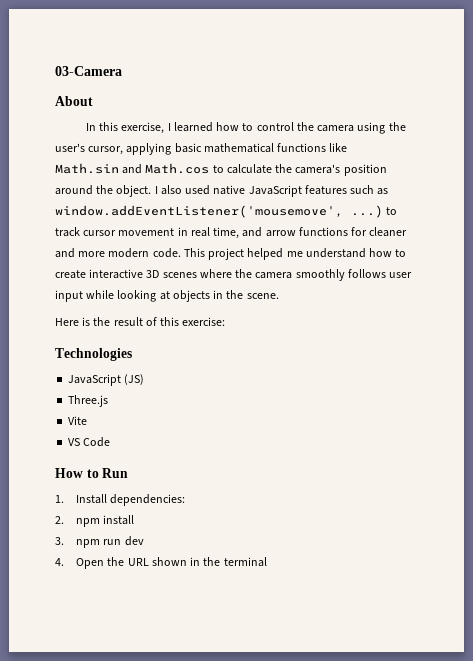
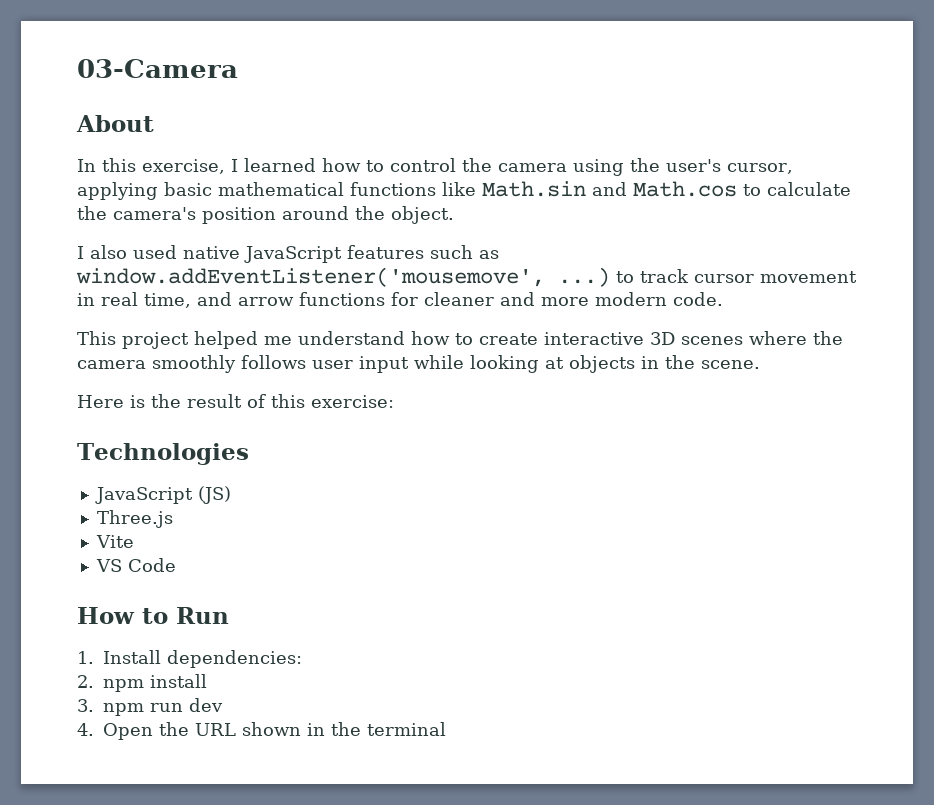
- In this exercise, I learned how to control the camera using the user's cursor, applying basic mathematical functions like Math.sin and Math.cos to calculate the camera's position around the object. I also used native JavaScript features such as window.addEventListener('mousemove', ...) to track cursor movement in real time, and arrow functions for cleaner and more modern code. This project helped me understand how to create interactive 3D scenes where the camera smoothly follows user input while looking at objects in the scene.
+ In this exercise, I learned how to control the camera using the user's cursor, applying basic mathematical functions like Math.sin and Math.cos to calculate the camera's position around the object.
+ I also used native JavaScript features such as window.addEventListener('mousemove', ...) to track cursor movement in real time, and arrow functions for cleaner and more modern code.
+ This project helped me understand how to create interactive 3D scenes where the camera smoothly follows user input while looking at objects in the scene.

